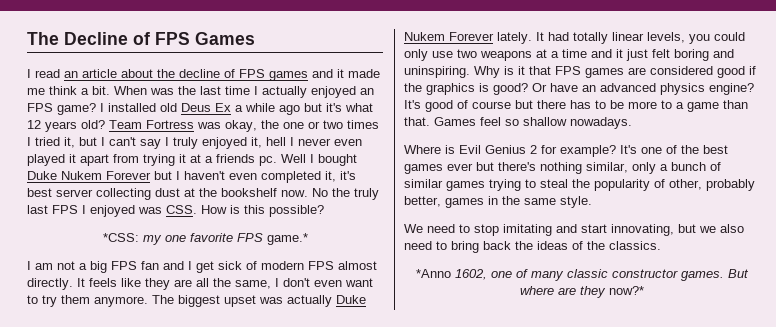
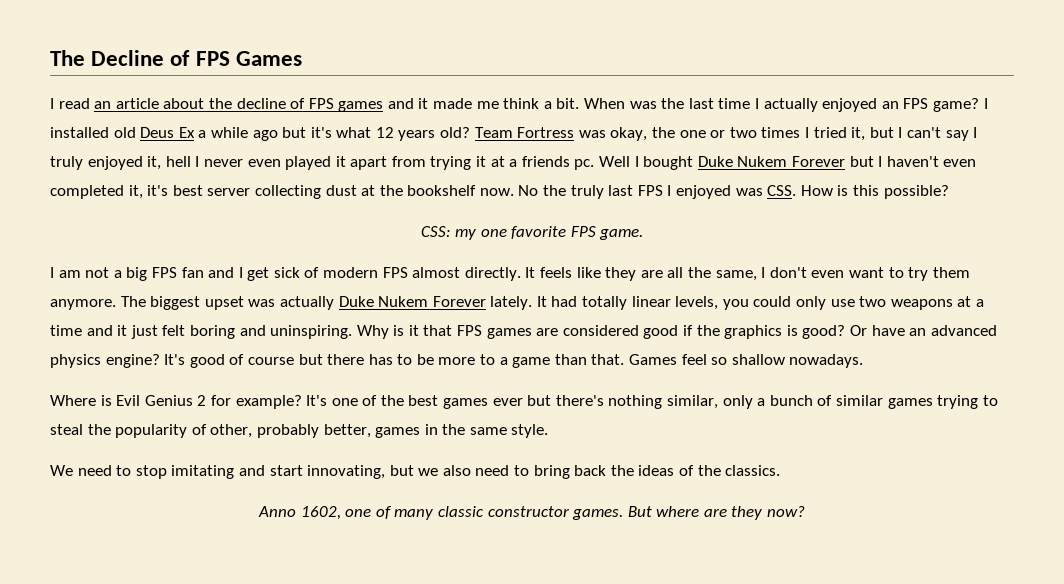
- *CSS: my one favorite FPS game.*
+ CSS: my one favorite FPS game.
- *Anno 1602, one of many classic constructor games.
+ Anno 1602, one of many classic constructor games.
- But where are they now?*
+ But where are they now?

